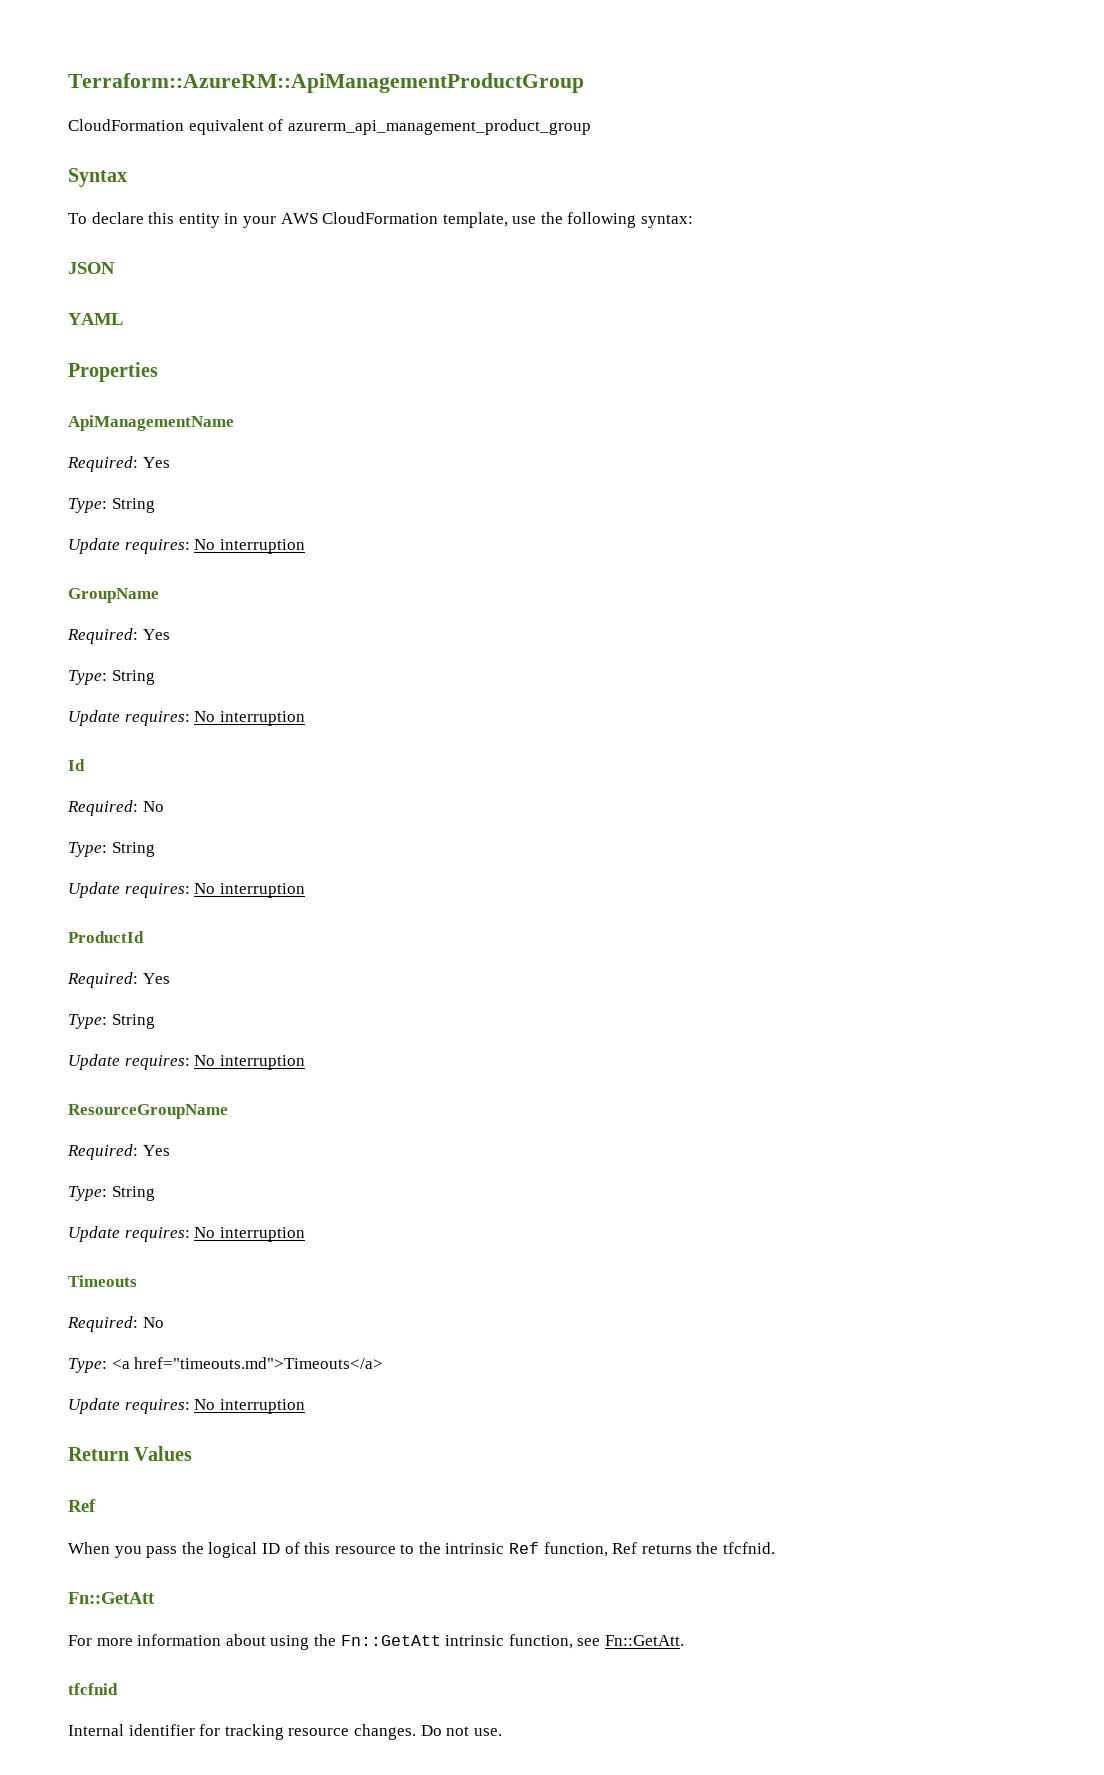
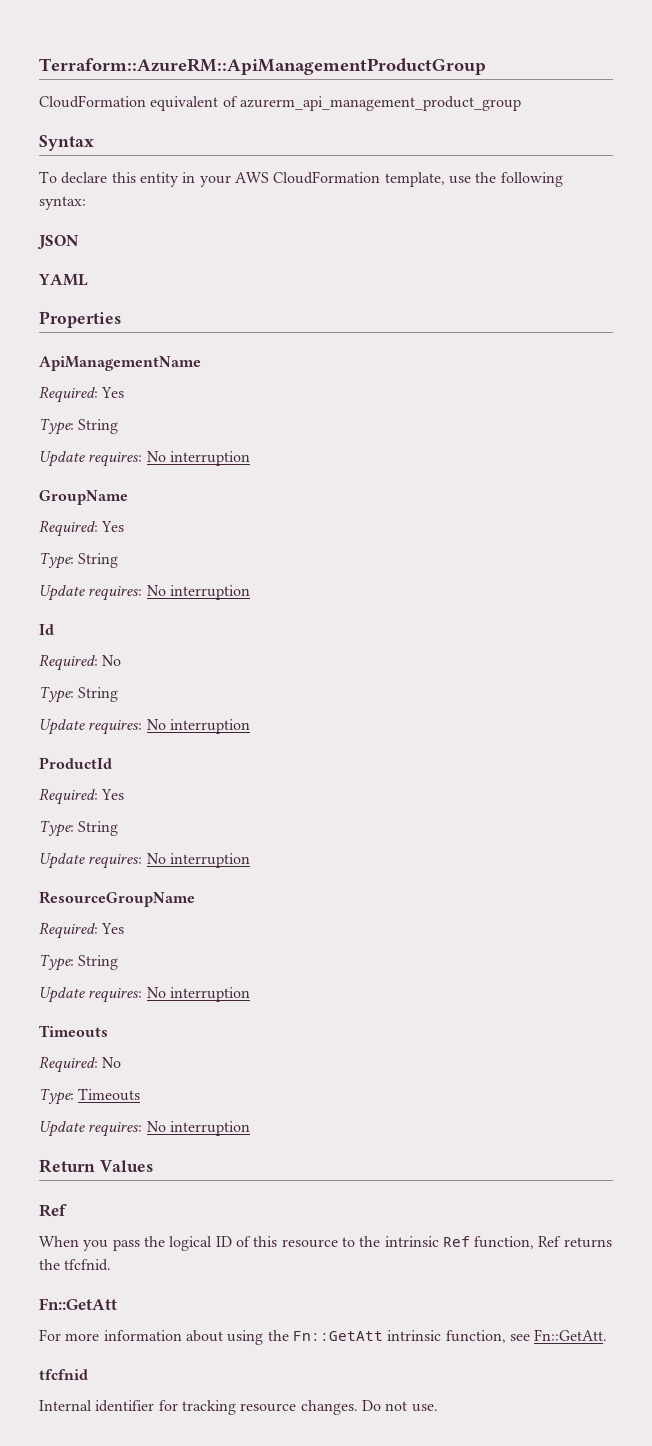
- Type: <a href="timeouts.md">Timeouts</a>
+ Type: Timeouts

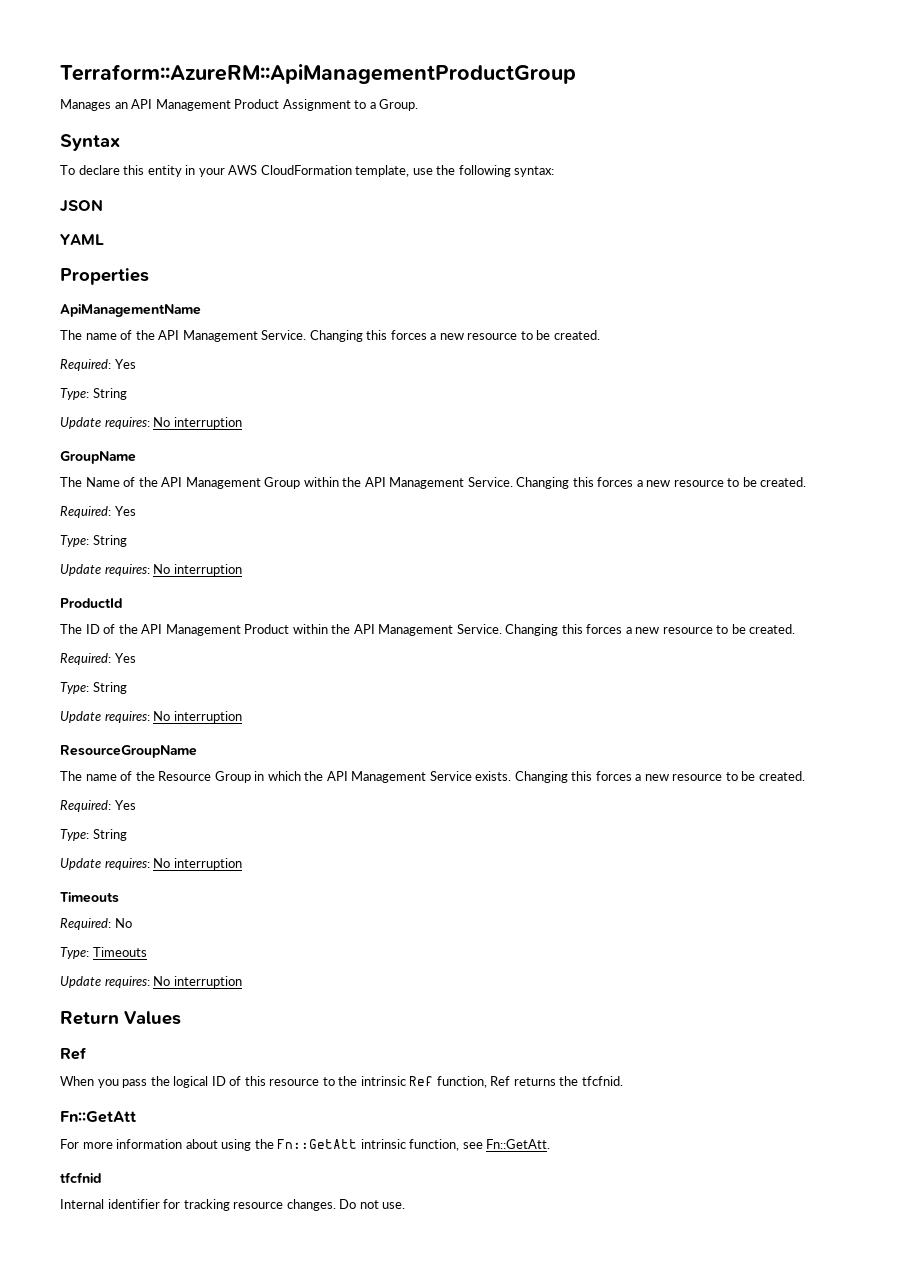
- CloudFormation equivalent of azurerm_api_management_product_group
+ Manages an API Management Product Assignment to a Group.
+ The name of the API Management Service. Changing this forces a new resource to be created.
  GroupName
+ The Name of the API Management Group within the API Management Service. Changing this forces a new resource to be created.
  Required: Yes
  Type: String
  Update requires: No interruption
- Id
- Required: No
- Type: String
- Update requires: No interruption
  ProductId
+ The ID of the API Management Product within the API Management Service. Changing this forces a new resource to be created.
+ The name of the Resource Group in which the API Management Service exists. Changing this forces a new resource to be created.

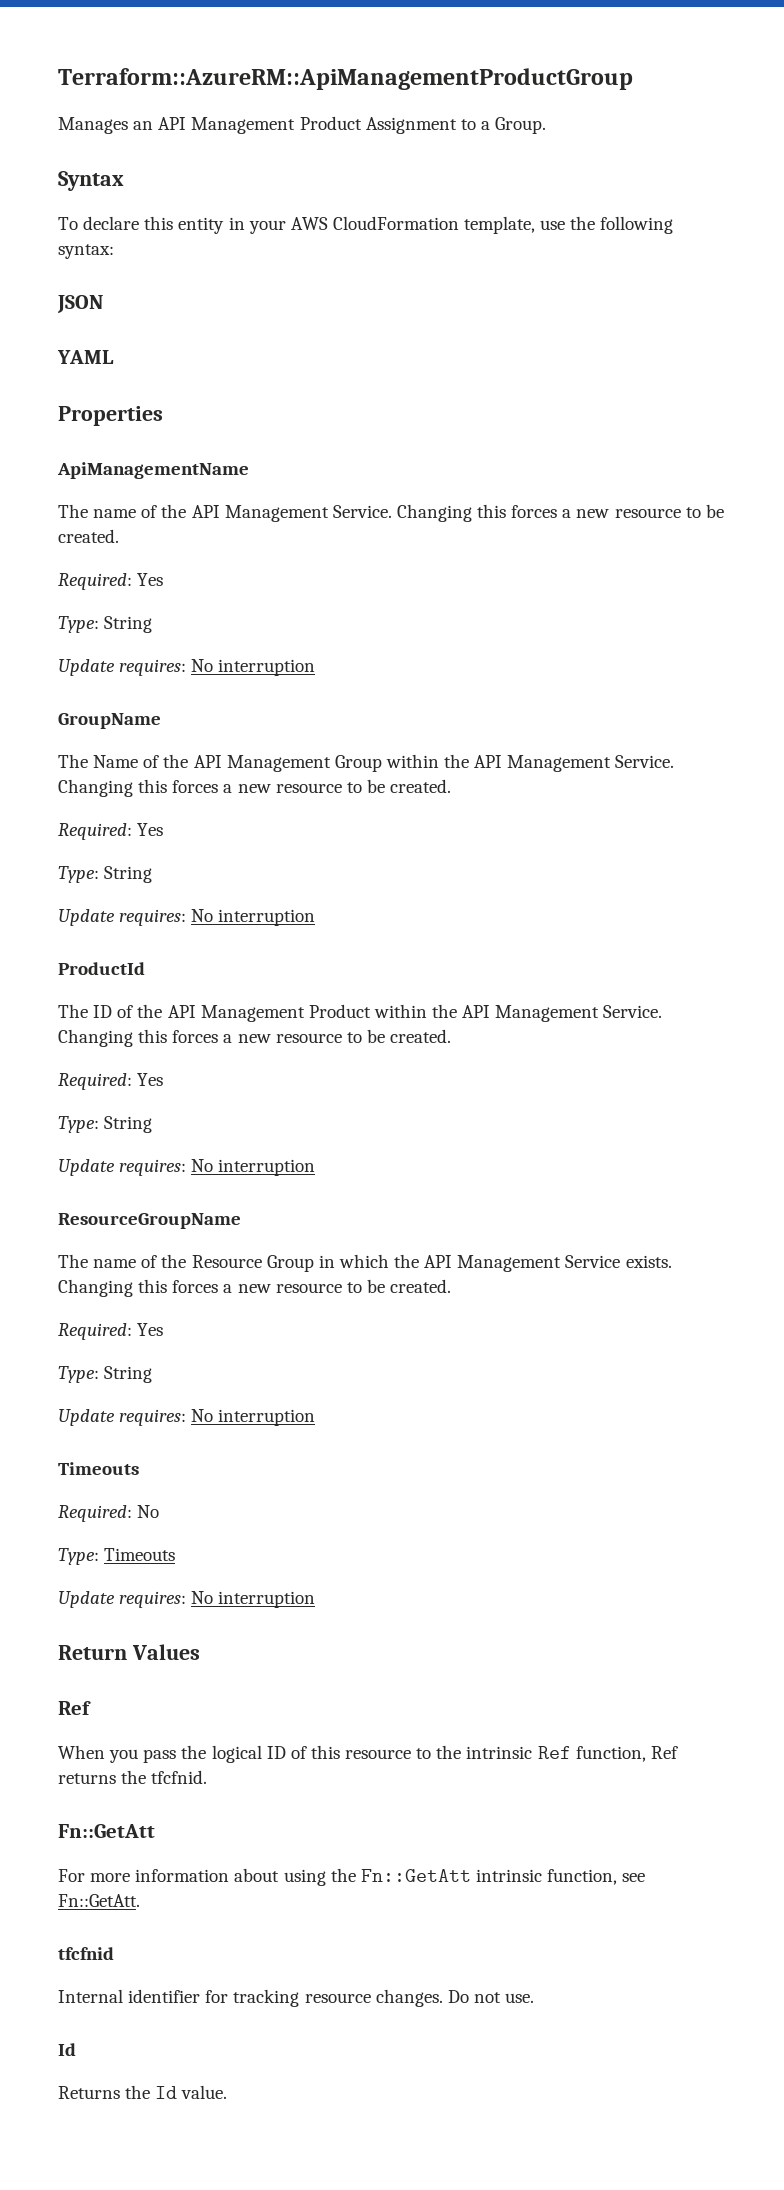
  Do not use.
+ Id
+ Returns the Id value.

